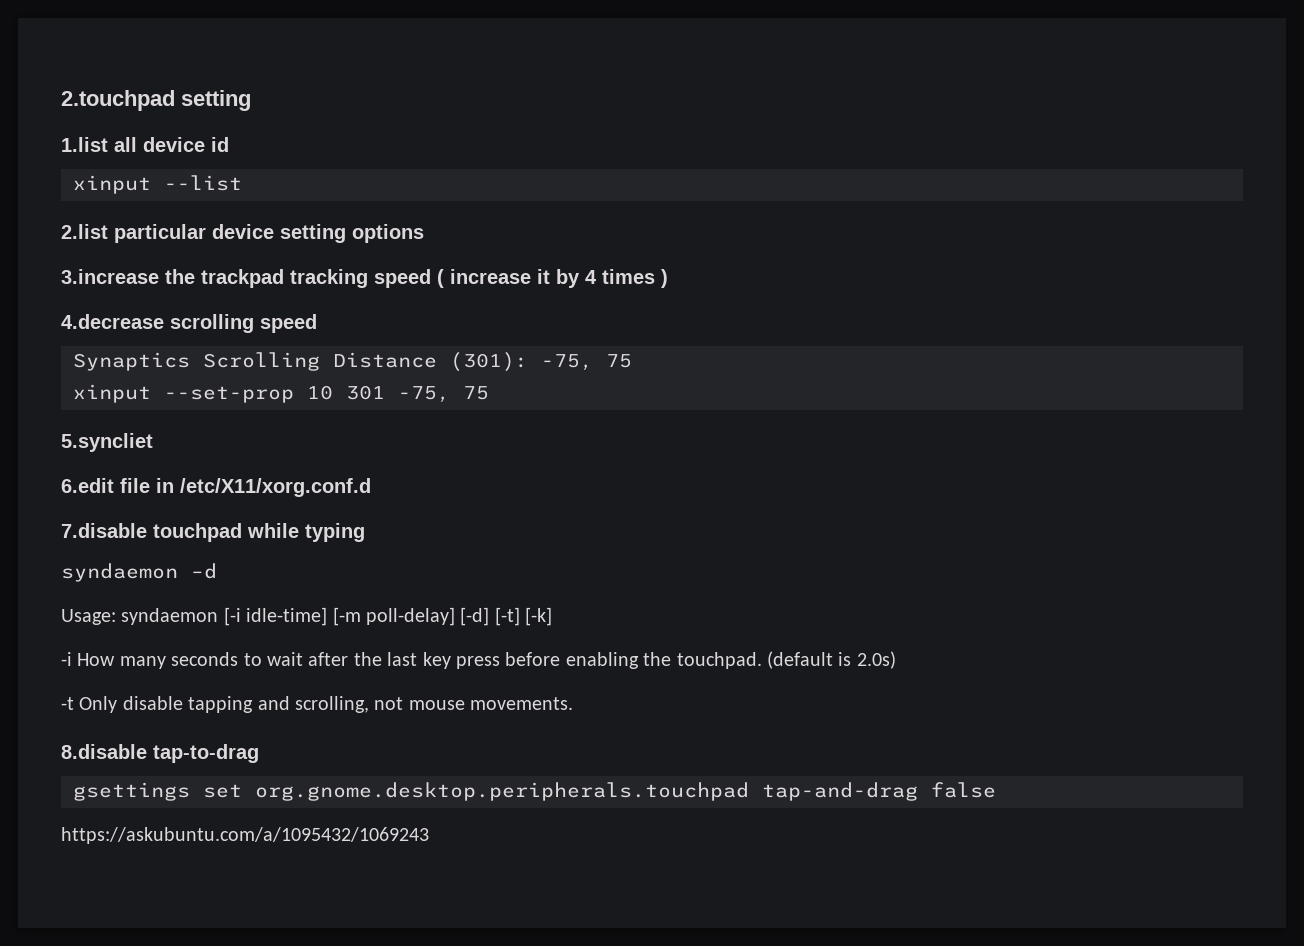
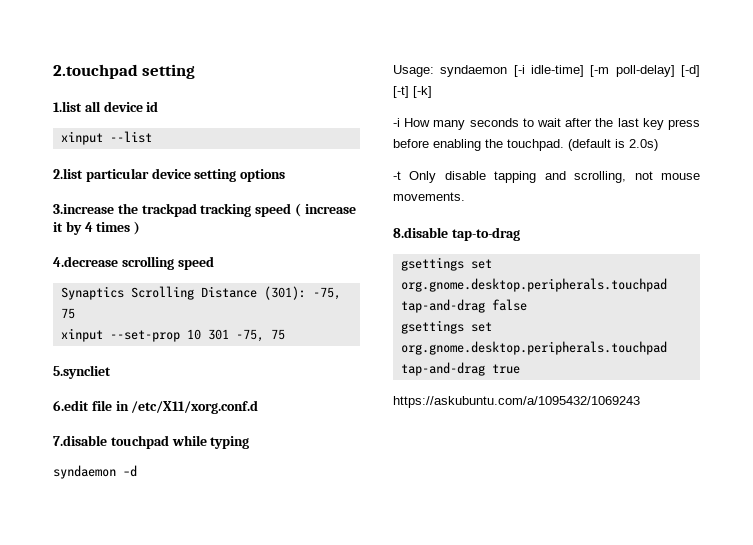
+ gsettings set org.gnome.desktop.peripherals.touchpad tap-and-drag true

